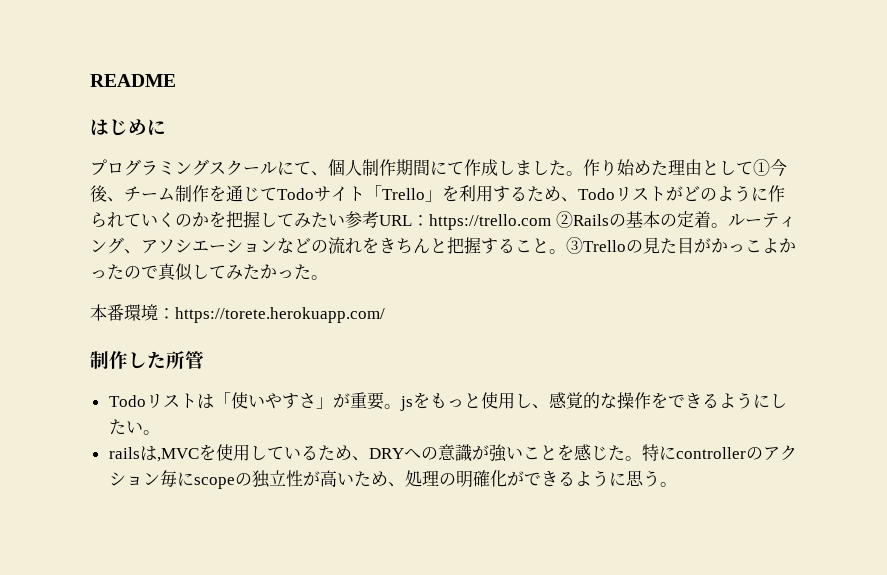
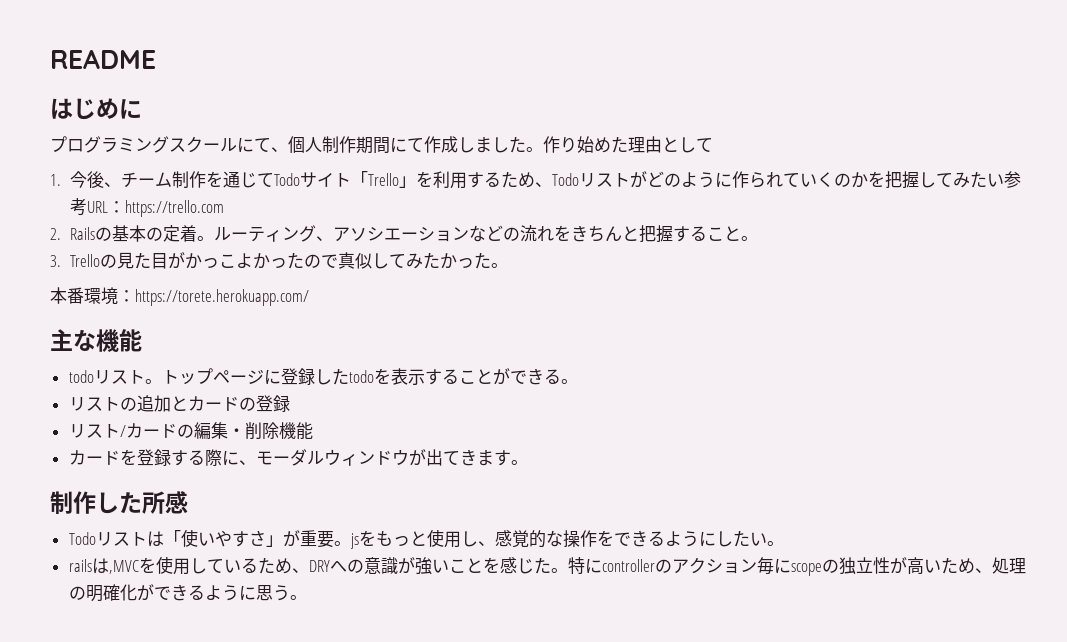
- 作り始めた理由として①今後、チーム制作を通じてTodoサイト「Trello」を利用するため、Todoリストがどのように作られていくのかを把握してみたい参考URL：https://trello.com ②Railsの基本の定着。
+ 作り始めた理由として
+ 1.今後、チーム制作を通じてTodoサイト「Trello」を利用するため、Todoリストがどのように作られていくのかを把握してみたい参考URL：https://trello.com
+ 2. Railsの基本の定着。
- ルーティング、アソシエーションなどの流れをきちんと把握すること。③Trelloの見た目がかっこよかったので真似してみたかった。
+ ルーティング、アソシエーションなどの流れをきちんと把握すること。
+ 3. Trelloの見た目がかっこよかったので真似してみたかった。
+ 主な機能
+ todoリスト。トップページに登録したtodoを表示することができる。
+ リストの追加とカードの登録
+ リスト/カードの編集・削除機能
+ カードを登録する際に、モーダルウィンドウが出てきます。
- 制作した所管
+ 制作した所感

